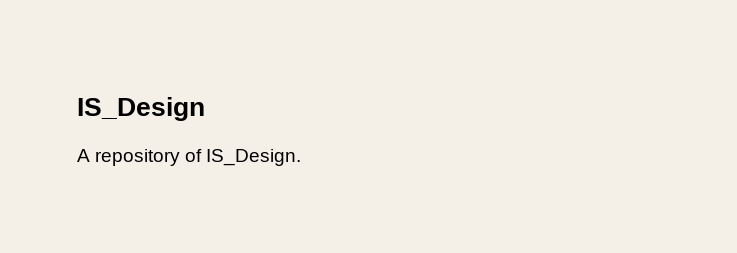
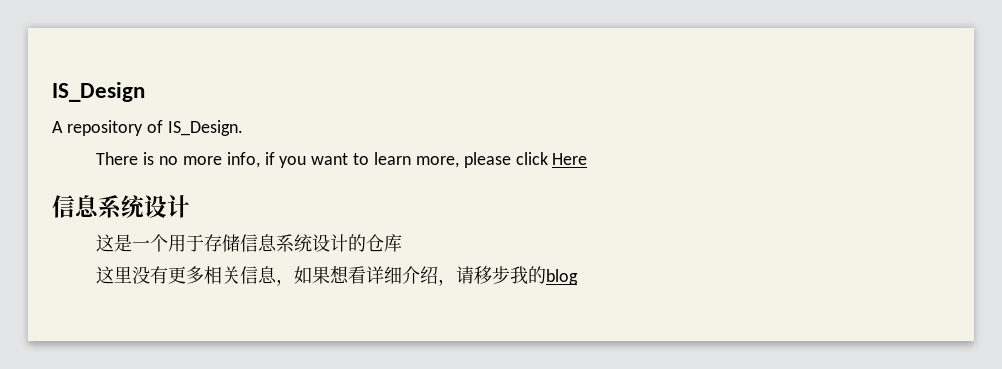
+ There is no more info, if you want to learn more, please click Here
+ 信息系统设计
+ 这是一个用于存储信息系统设计的仓库
+ 这里没有更多相关信息，如果想看详细介绍，请移步我的blog

